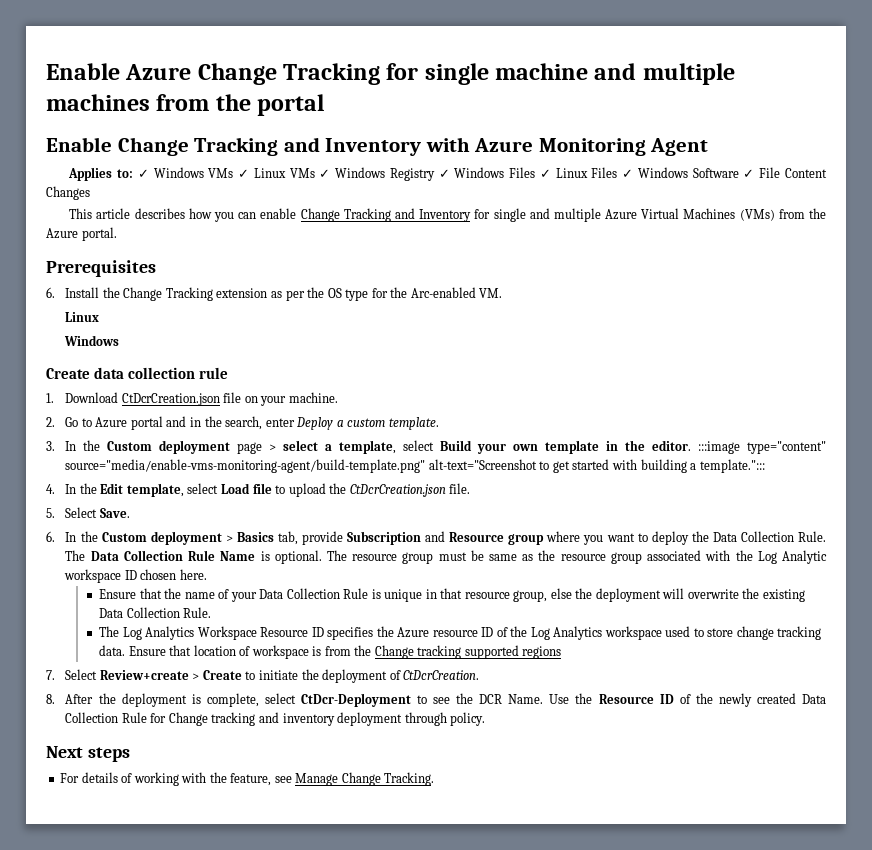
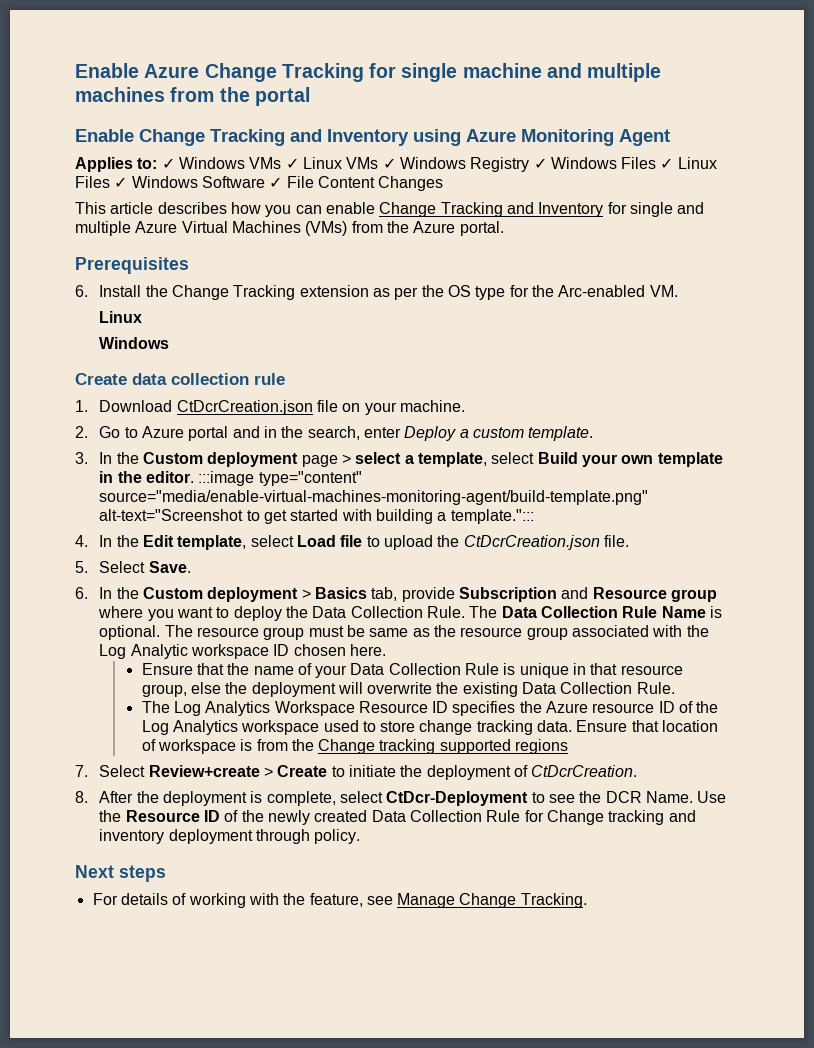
- Enable Change Tracking and Inventory with Azure Monitoring Agent
+ Enable Change Tracking and Inventory using Azure Monitoring Agent
- 3. In the Custom deployment page > select a template, select Build your own template in the editor. :::image type="content" source="media/enable-vms-monitoring-agent/build-template.png" alt-text="Screenshot to get started with building a template.":::
+ 3. In the Custom deployment page > select a template, select Build your own template in the editor. :::image type="content" source="media/enable-virtual-machines-monitoring-agent/build-template.png" alt-text="Screenshot to get started with building a template.":::

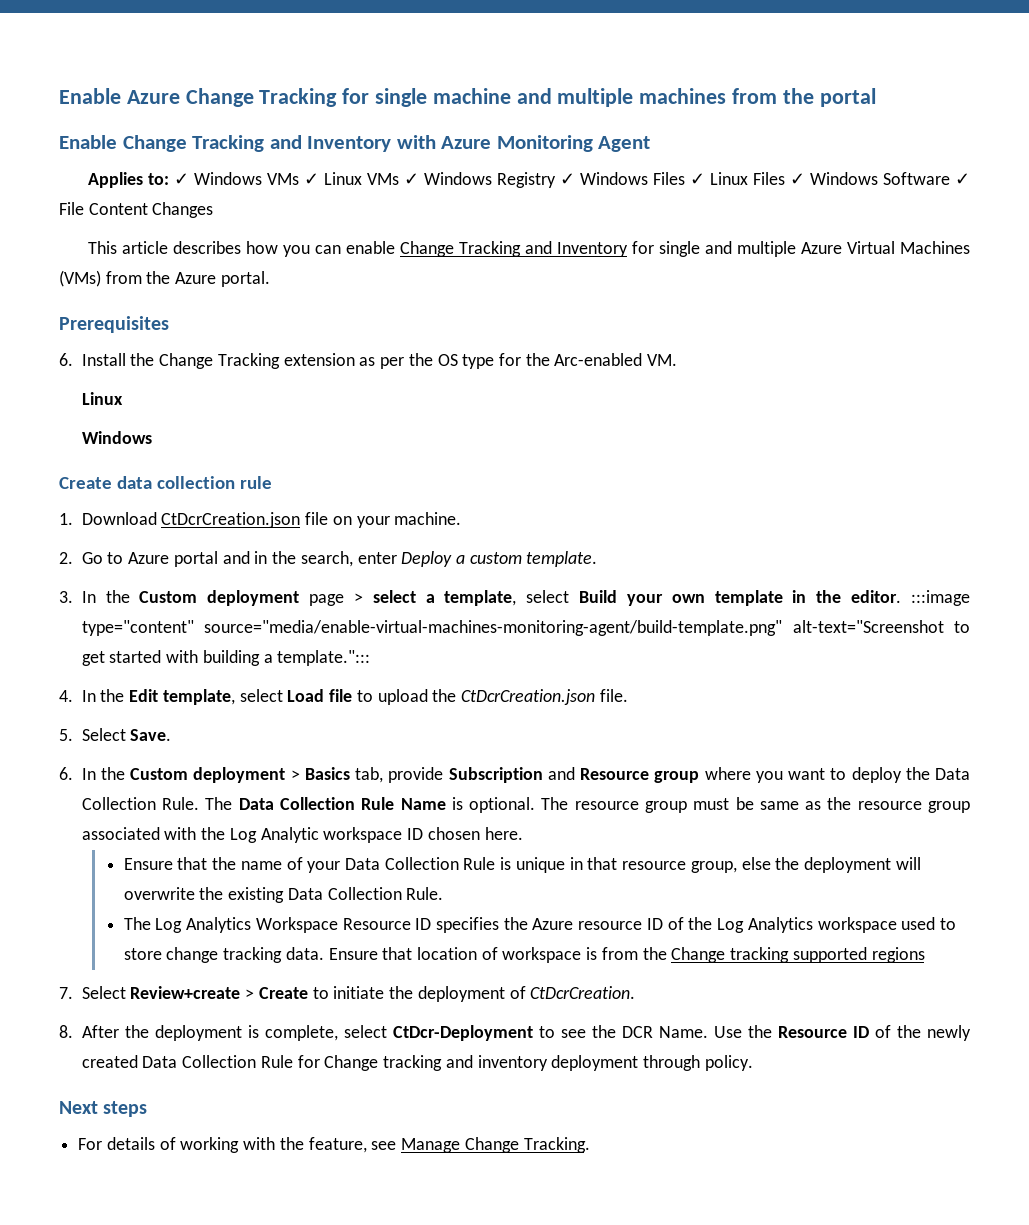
- Enable Change Tracking and Inventory using Azure Monitoring Agent
+ Enable Change Tracking and Inventory with Azure Monitoring Agent

